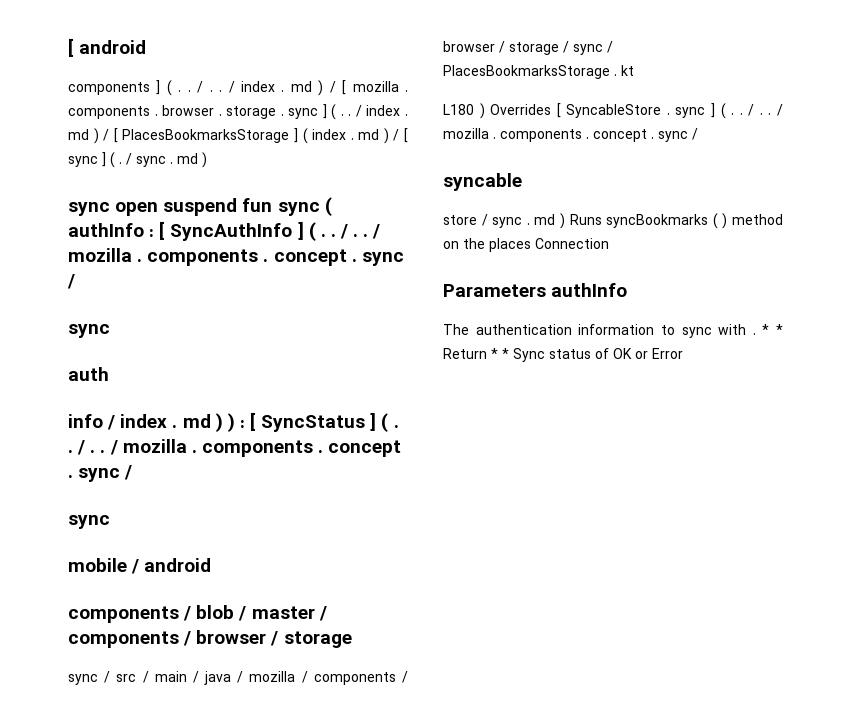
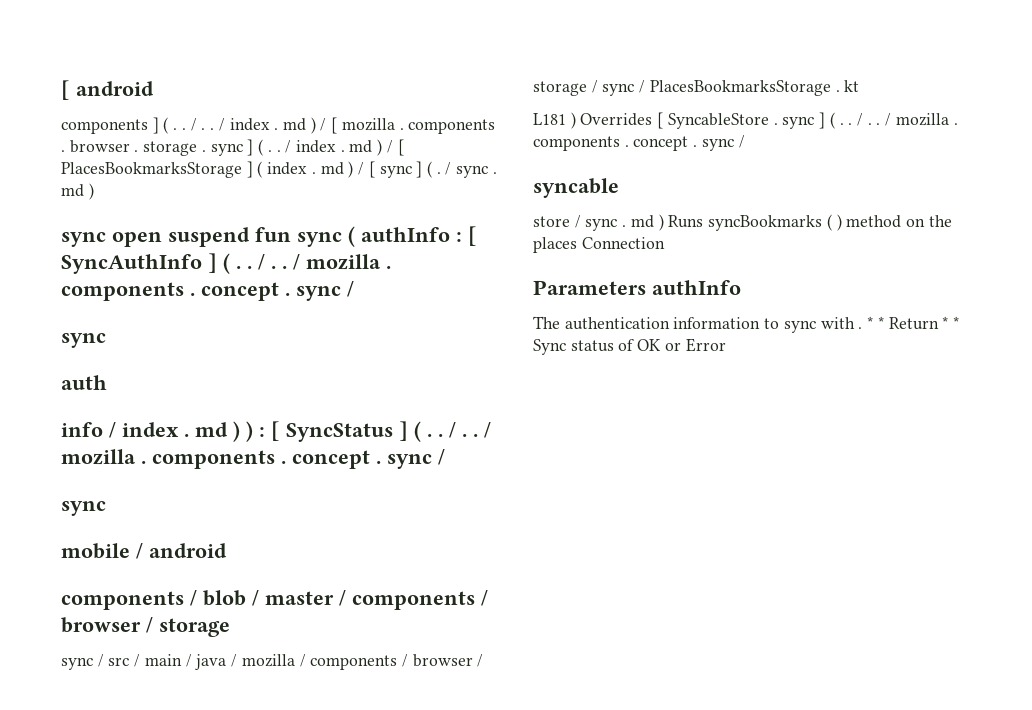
- L180 ) Overrides [ SyncableStore . sync ] ( . .
+ L181 ) Overrides [ SyncableStore . sync ] ( . .

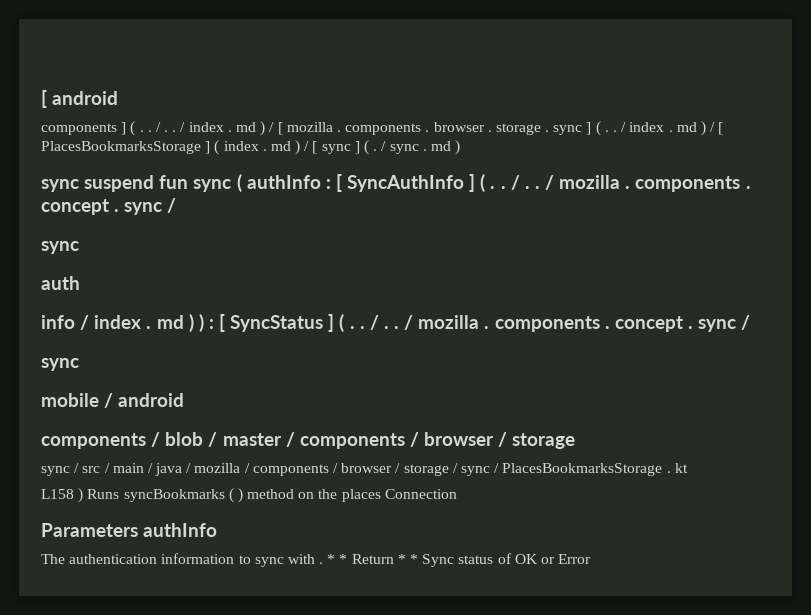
- sync open suspend fun sync ( authInfo : [ SyncAuthInfo ] ( . .
+ sync suspend fun sync ( authInfo : [ SyncAuthInfo ] ( . .
- L181 ) Overrides [ SyncableStore . sync ] ( . . / . . / mozilla . components . concept . sync /
- syncable
- store / sync . md ) Runs syncBookmarks ( ) method on the places Connection
+ L158 ) Runs syncBookmarks ( ) method on the places Connection

